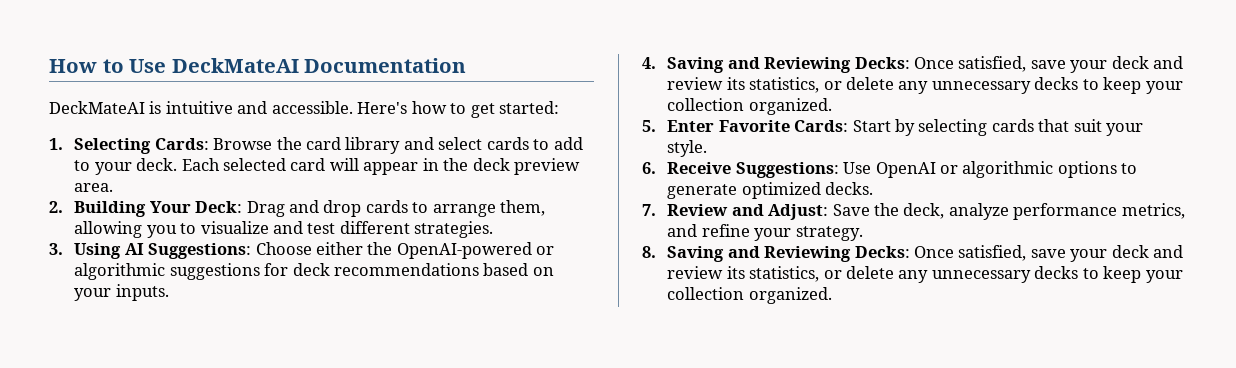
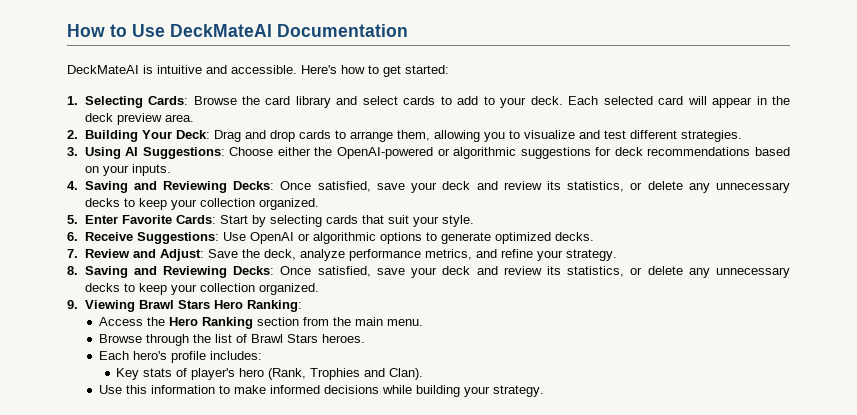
+ 9. Viewing Brawl Stars Hero Ranking:
+ Access the Hero Ranking section from the main menu.
+ Browse through the list of Brawl Stars heroes.
+ Each hero's profile includes:
+ Key stats of player's hero (Rank, Trophies and Clan).
+ Use this information to make informed decisions while building your strategy.

